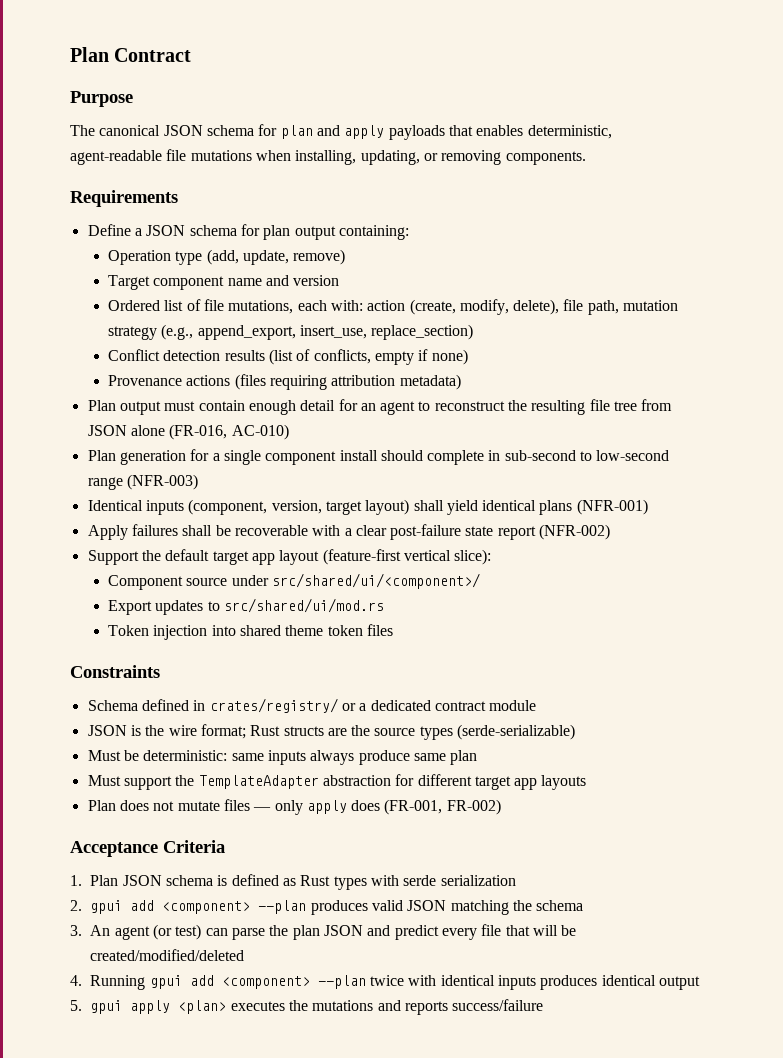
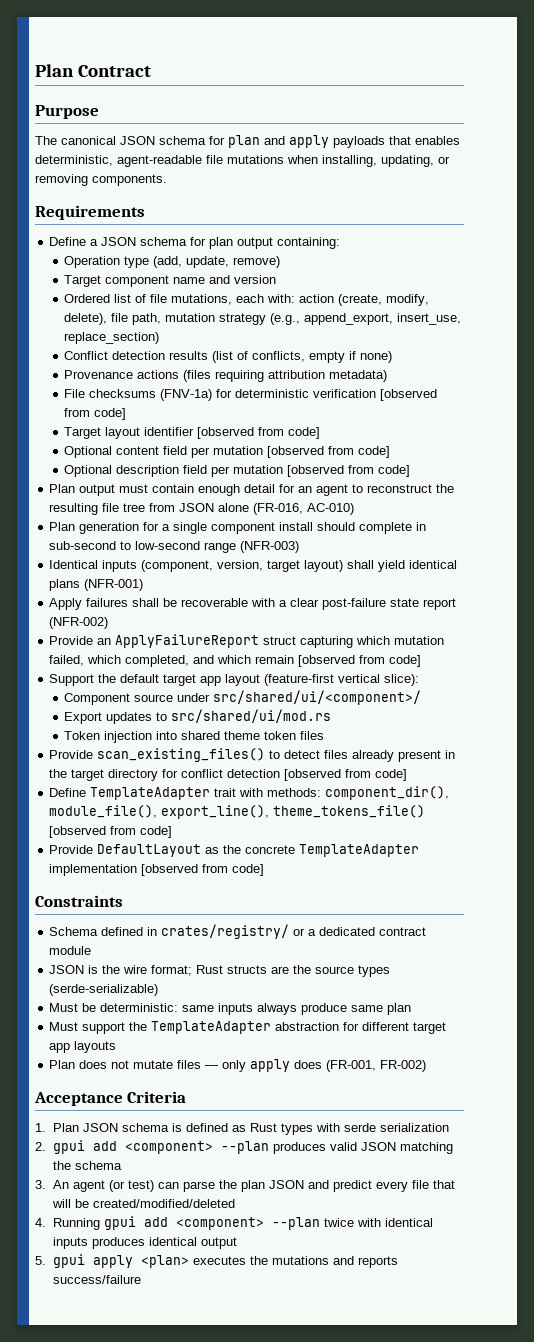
+ File checksums (FNV-1a) for deterministic verification [observed from code]
+ Target layout identifier [observed from code]
+ Optional content field per mutation [observed from code]
+ Optional description field per mutation [observed from code]
+ Provide an ApplyFailureReport struct capturing which mutation failed, which completed, and which remain [observed from code]
+ Provide scan_existing_files() to detect files already present in the target directory for conflict detection [observed from code]
+ Define TemplateAdapter trait with methods: component_dir(), module_file(), export_line(), theme_tokens_file() [observed from code]
+ Provide DefaultLayout as the concrete TemplateAdapter implementation [observed from code]

